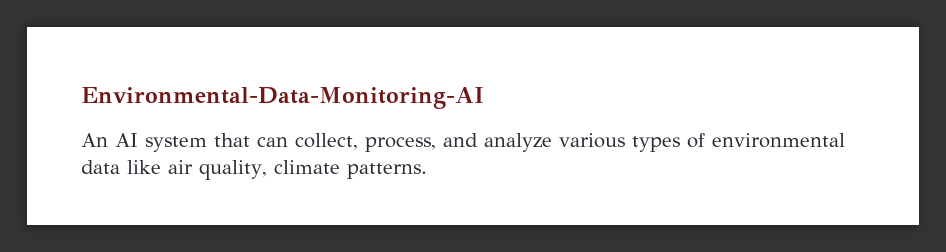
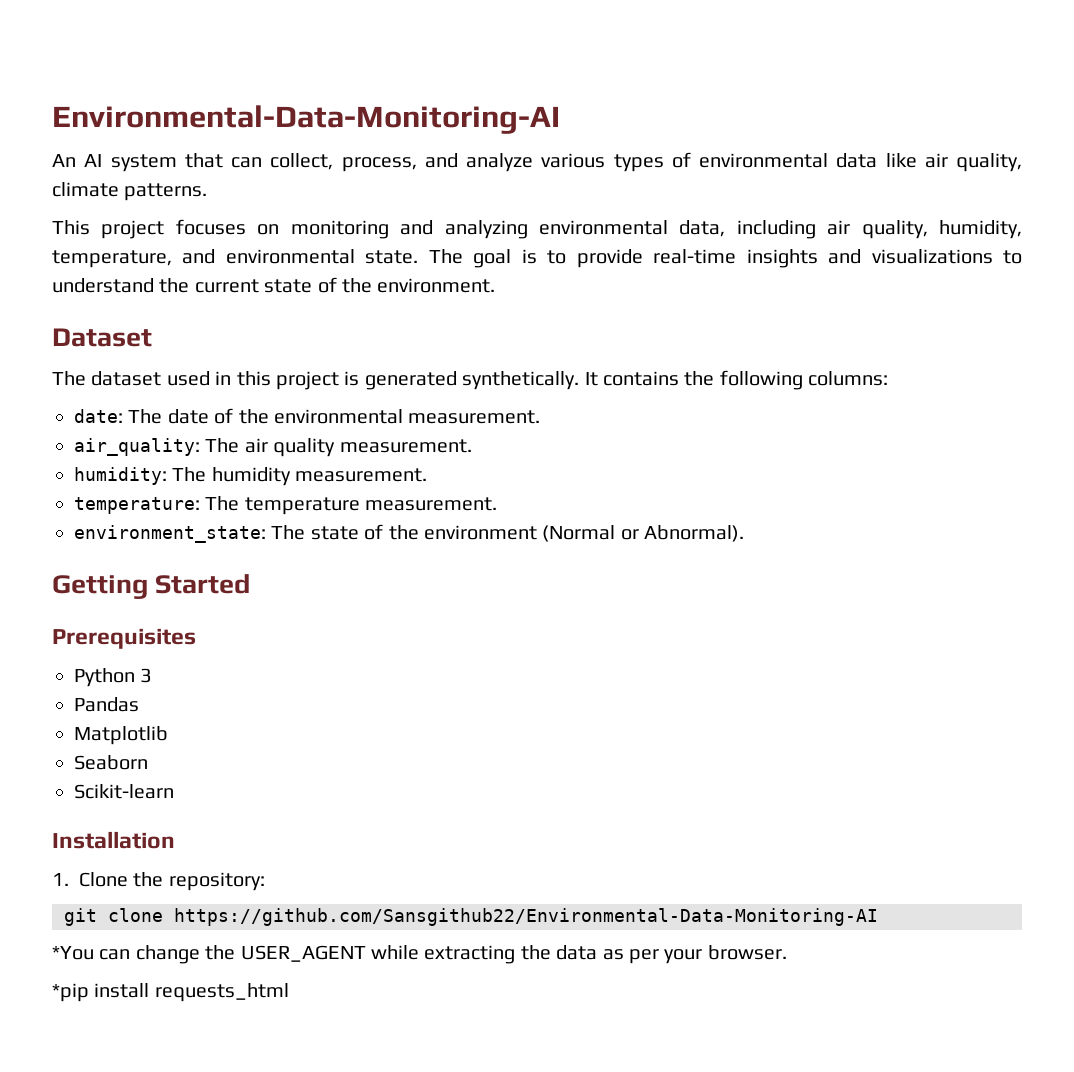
+ This project focuses on monitoring and analyzing environmental data, including air quality, humidity, temperature, and environmental state. The goal is to provide real-time insights and visualizations to understand the current state of the environment.
+ Dataset
+ The dataset used in this project is generated synthetically. It contains the following columns:
+ date: The date of the environmental measurement.
+ air_quality: The air quality measurement.
+ humidity: The humidity measurement.
+ temperature: The temperature measurement.
+ environment_state: The state of the environment (Normal or Abnormal).
+ Getting Started
+ Prerequisites
+ Python 3
+ Pandas
+ Matplotlib
+ Seaborn
+ Scikit-learn
+ Installation
+ 1. Clone the repository:
+ git clone https://github.com/Sansgithub22/Environmental-Data-Monitoring-AI
+ *You can change the USER_AGENT while extracting the data as per your browser.
+ *pip install requests_html

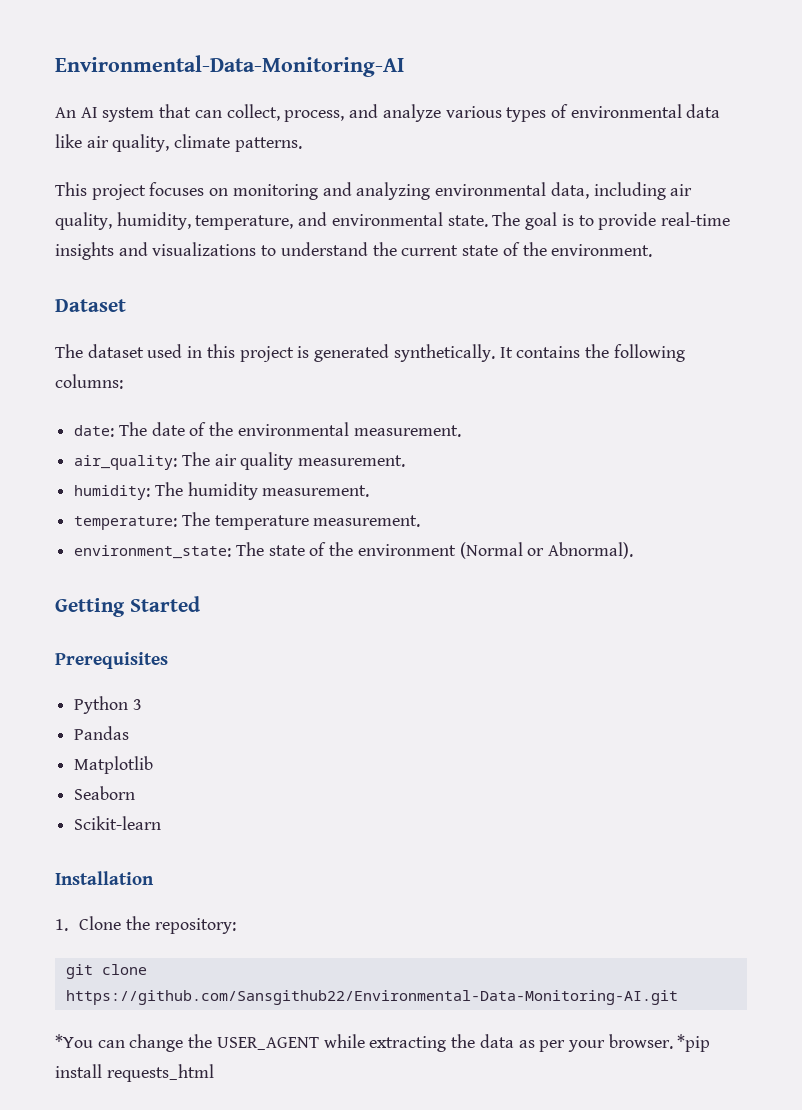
- git clone https://github.com/Sansgithub22/Environmental-Data-Monitoring-AI
+ git clone https://github.com/Sansgithub22/Environmental-Data-Monitoring-AI.git
- *You can change the USER_AGENT while extracting the data as per your browser.
- *pip install requests_html
+ *You can change the USER_AGENT while extracting the data as per your browser. *pip install requests_html

